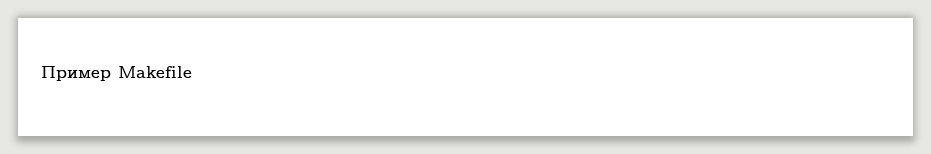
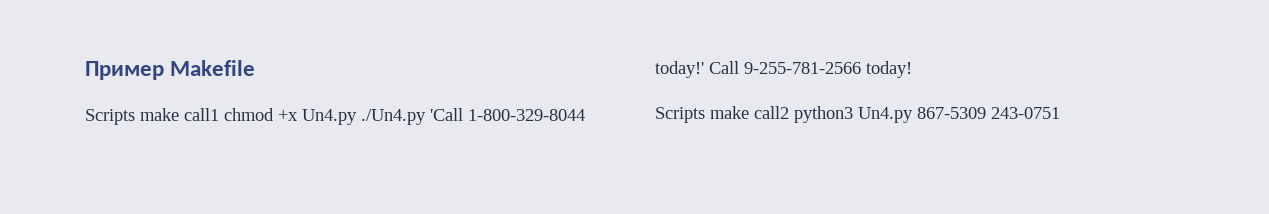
+ Scripts make call1 chmod +x Un4.py ./Un4.py 'Call 1-800-329-8044 today!' Call 9-255-781-2566 today!
+ Scripts make call2 python3 Un4.py 867-5309 243-0751

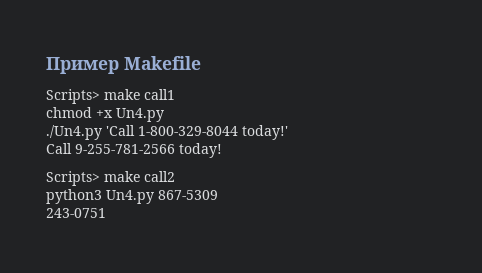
- Scripts make call1 chmod +x Un4.py ./Un4.py 'Call 1-800-329-8044 today!' Call 9-255-781-2566 today!
+ Scripts> make call1
+ chmod +x Un4.py
+ ./Un4.py 'Call 1-800-329-8044 today!'
+ Call 9-255-781-2566 today!
- Scripts make call2 python3 Un4.py 867-5309 243-0751
+ Scripts> make call2
+ python3 Un4.py 867-5309
+ 243-0751

